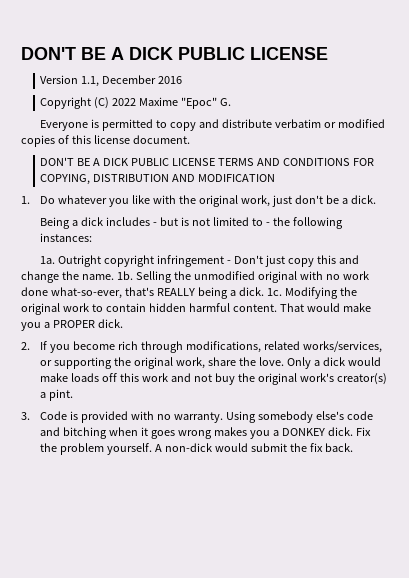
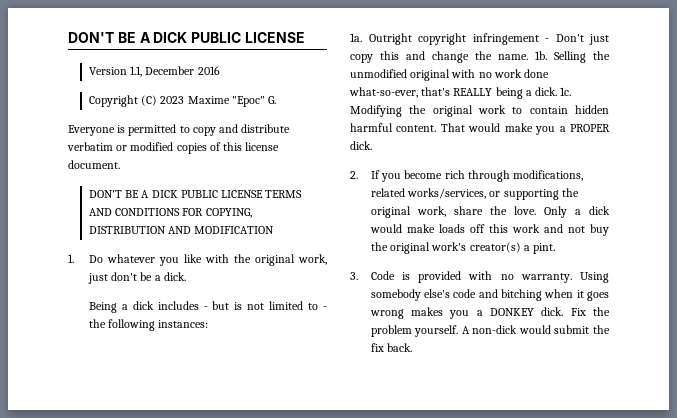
- Copyright (C) 2022 Maxime "Epoc" G.
+ Copyright (C) 2023 Maxime "Epoc" G.

